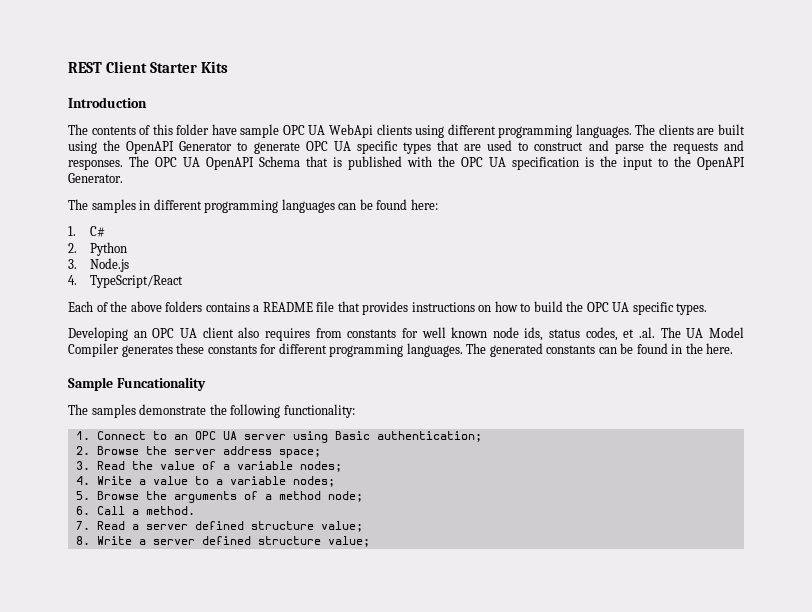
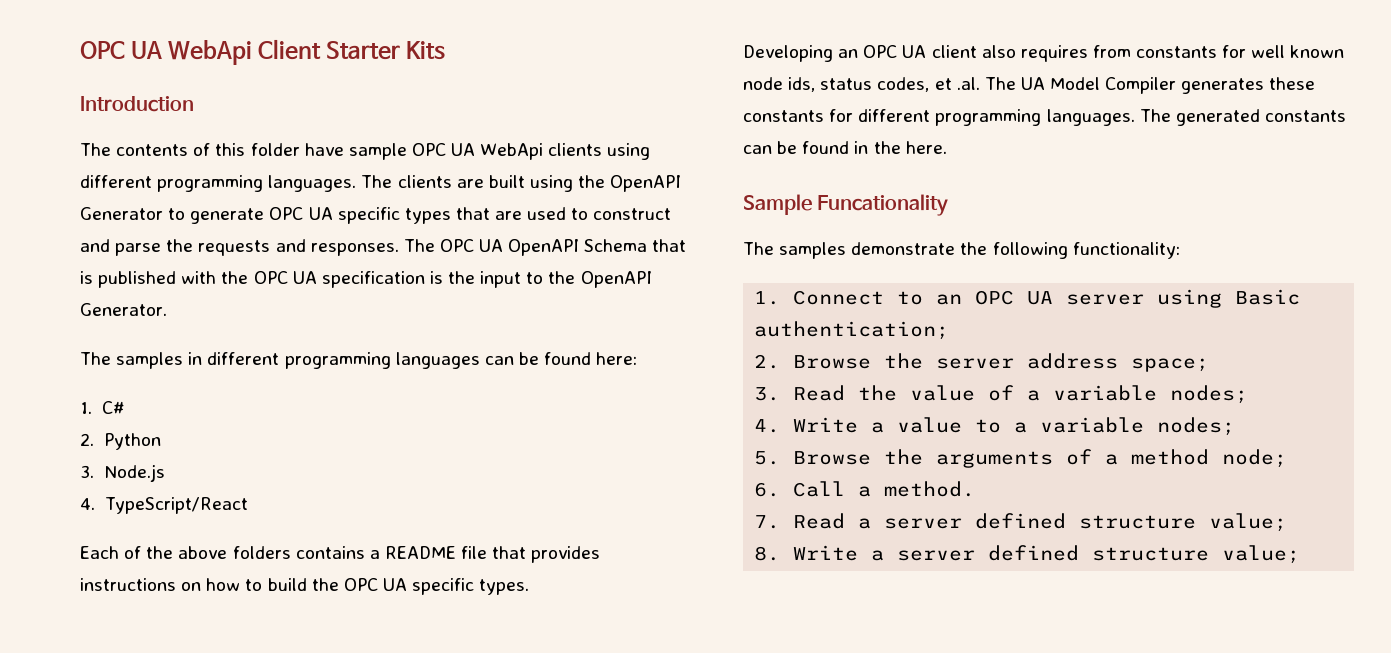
- REST Client Starter Kits
+ OPC UA WebApi Client Starter Kits

